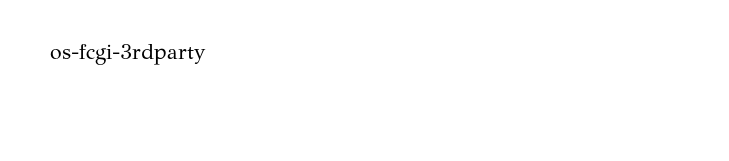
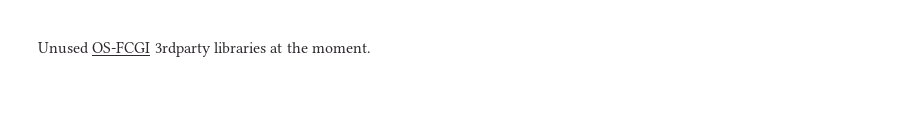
- os-fcgi-3rdparty
+ Unused OS-FCGI 3rdparty libraries at the moment.

